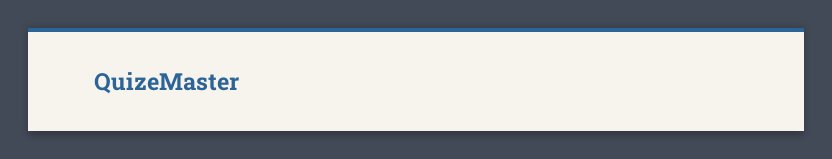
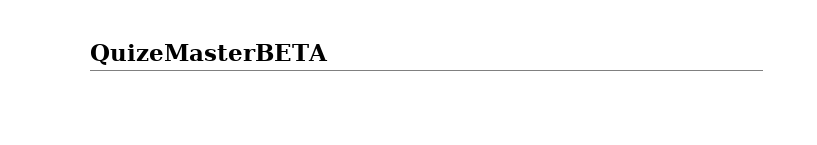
- QuizeMaster
+ QuizeMasterBETA

